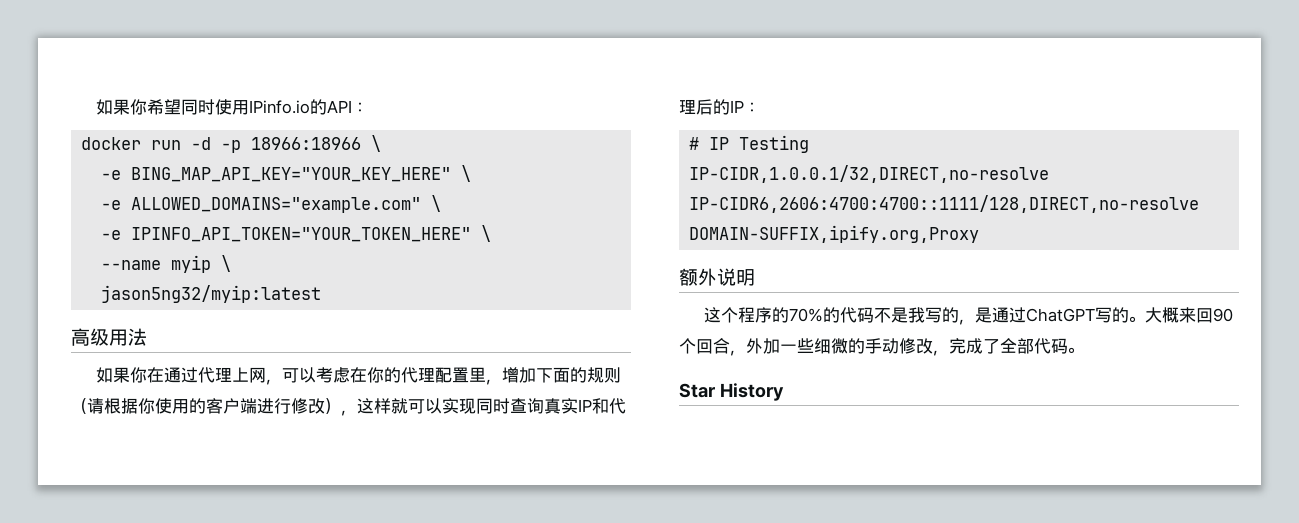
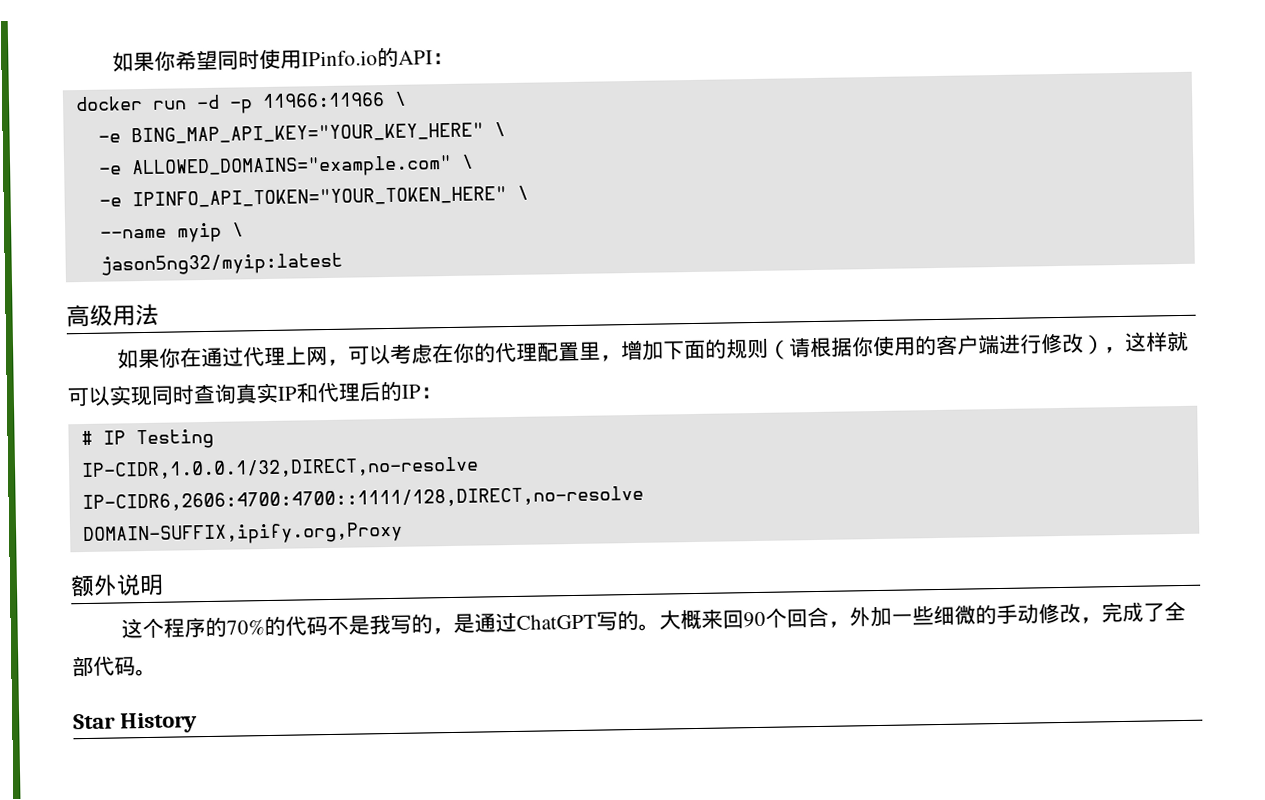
- docker run -d -p 18966:18966 \
+ docker run -d -p 11966:11966 \

